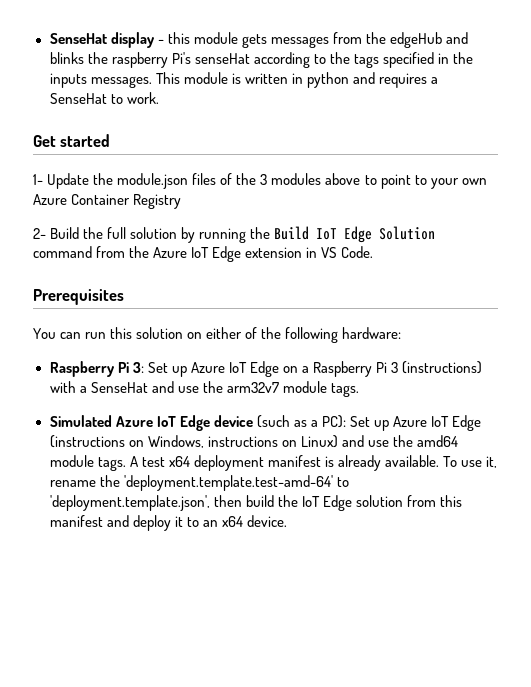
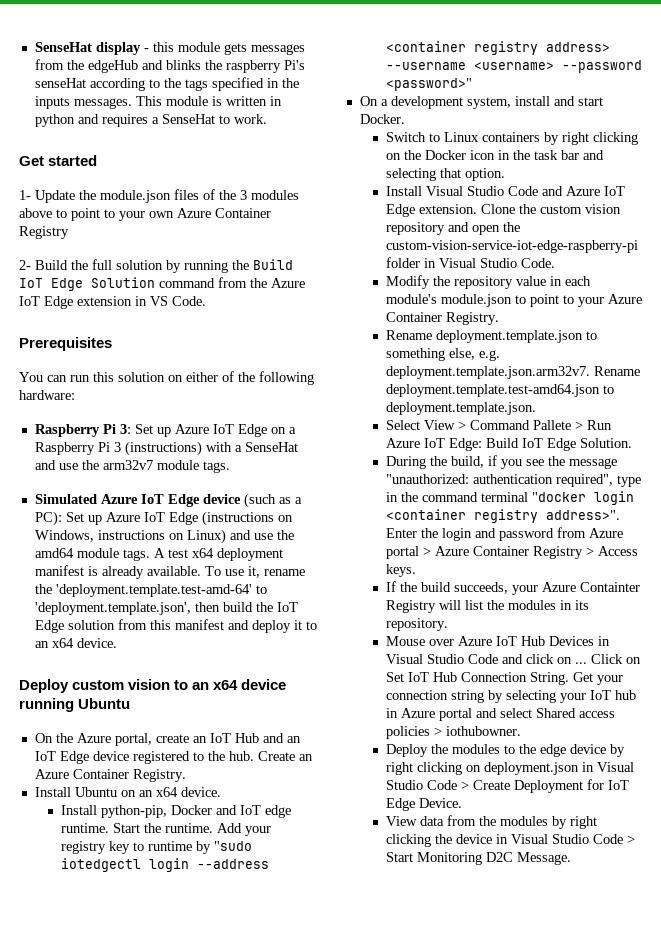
+ Deploy custom vision to an x64 device running Ubuntu
+ On the Azure portal, create an IoT Hub and an IoT Edge device registered to the hub. Create an Azure Container Registry.
+ Install Ubuntu on an x64 device.
+ Install python-pip, Docker and IoT edge runtime. Start the runtime. Add your registry key to runtime by "sudo iotedgectl login --address <container registry address> --username <username> --password <password>"
+ On a development system, install and start Docker.
+ Switch to Linux containers by right clicking on the Docker icon in the task bar and selecting that option.
+ Install Visual Studio Code and Azure IoT Edge extension. Clone the custom vision repository and open the custom-vision-service-iot-edge-raspberry-pi folder in Visual Studio Code.
+ Modify the repository value in each module's module.json to point to your Azure Container Registry.
+ Rename deployment.template.json to something else, e.g. deployment.template.json.arm32v7. Rename deployment.template.test-amd64.json to deployment.template.json.
+ Select View > Command Pallete > Run Azure IoT Edge: Build IoT Edge Solution.
+ During the build, if you see the message "unauthorized: authentication required", type in the command terminal "docker login <container registry address>". Enter the login and password from Azure portal > Azure Container Registry > Access keys.
+ If the build succeeds, your Azure Containter Registry will list the modules in its repository.
+ Mouse over Azure IoT Hub Devices in Visual Studio Code and click on ... Click on Set IoT Hub Connection String. Get your connection string by selecting your IoT hub in Azure portal and select Shared access policies > iothubowner.
+ Deploy the modules to the edge device by right clicking on deployment.json in Visual Studio Code > Create Deployment for IoT Edge Device.
+ View data from the modules by right clicking the device in Visual Studio Code > Start Monitoring D2C Message.

